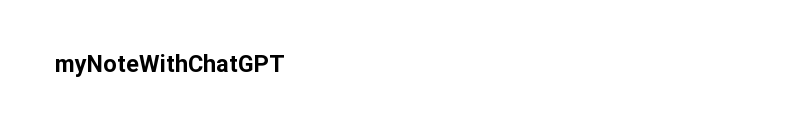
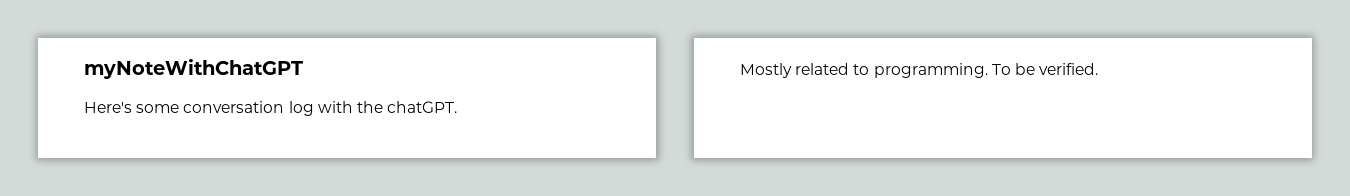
+ Here's some conversation log with the chatGPT.
+ Mostly related to programming. To be verified.

